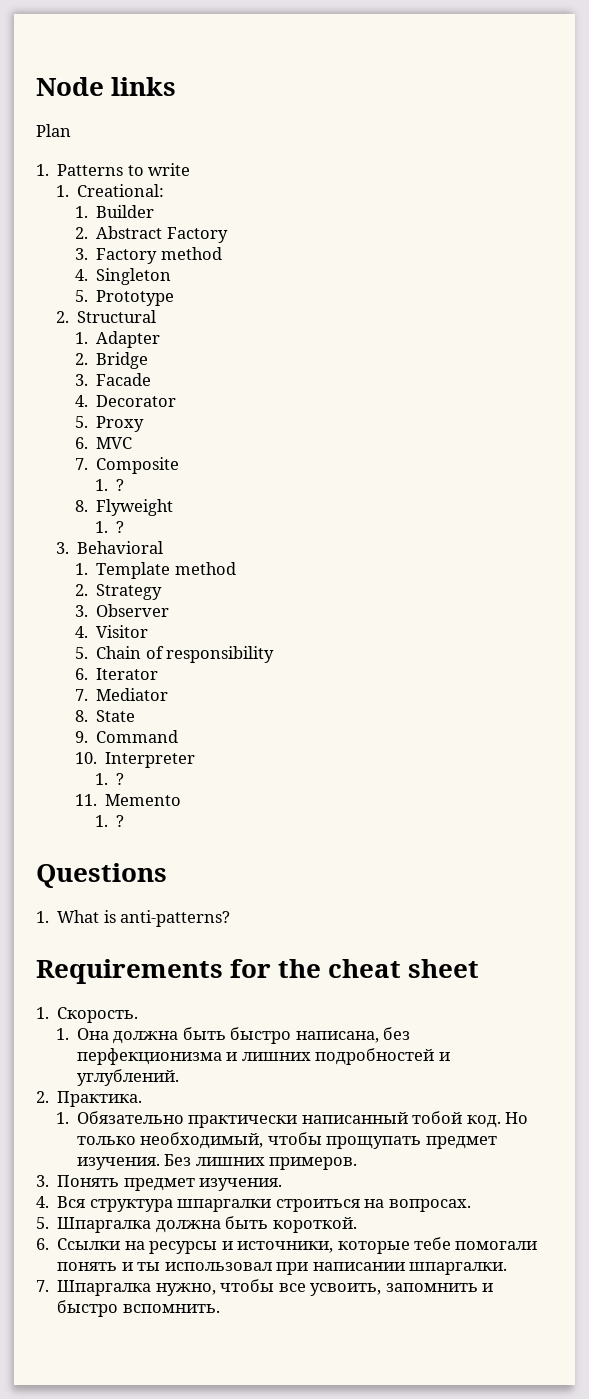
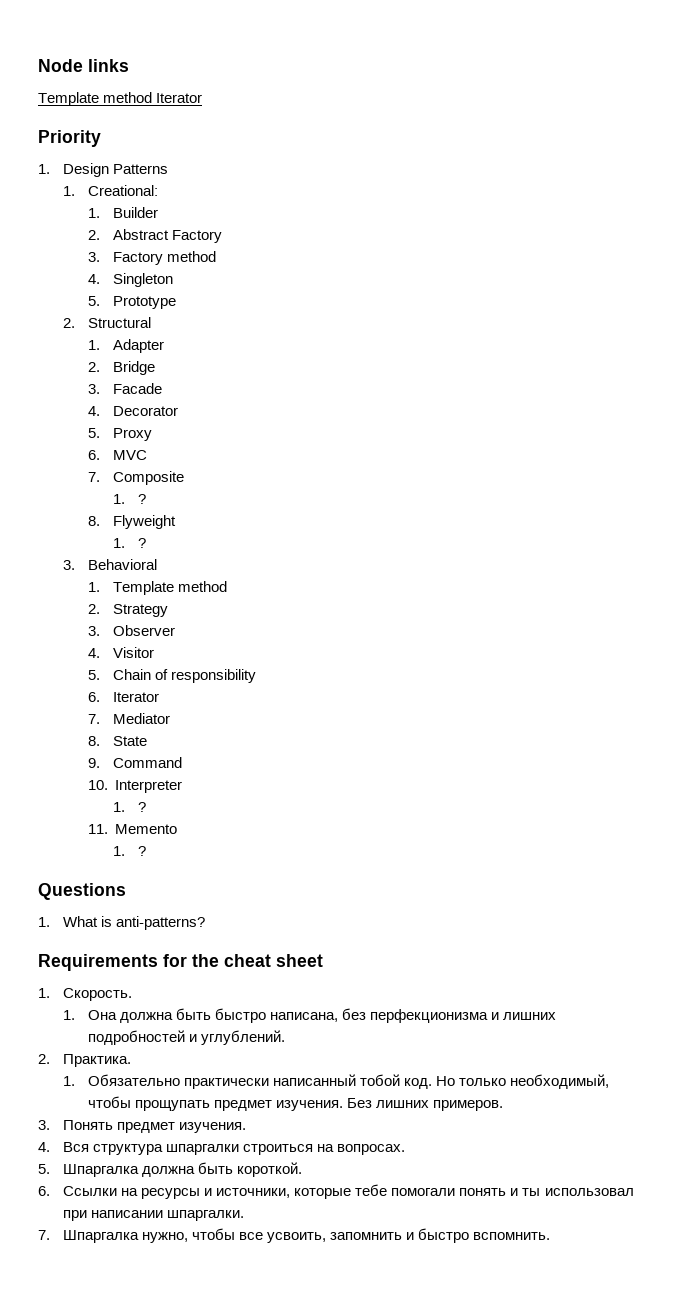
- Plan
- 1. Patterns to write
+ Template method Iterator
+ Priority
+ 1. Design Patterns

